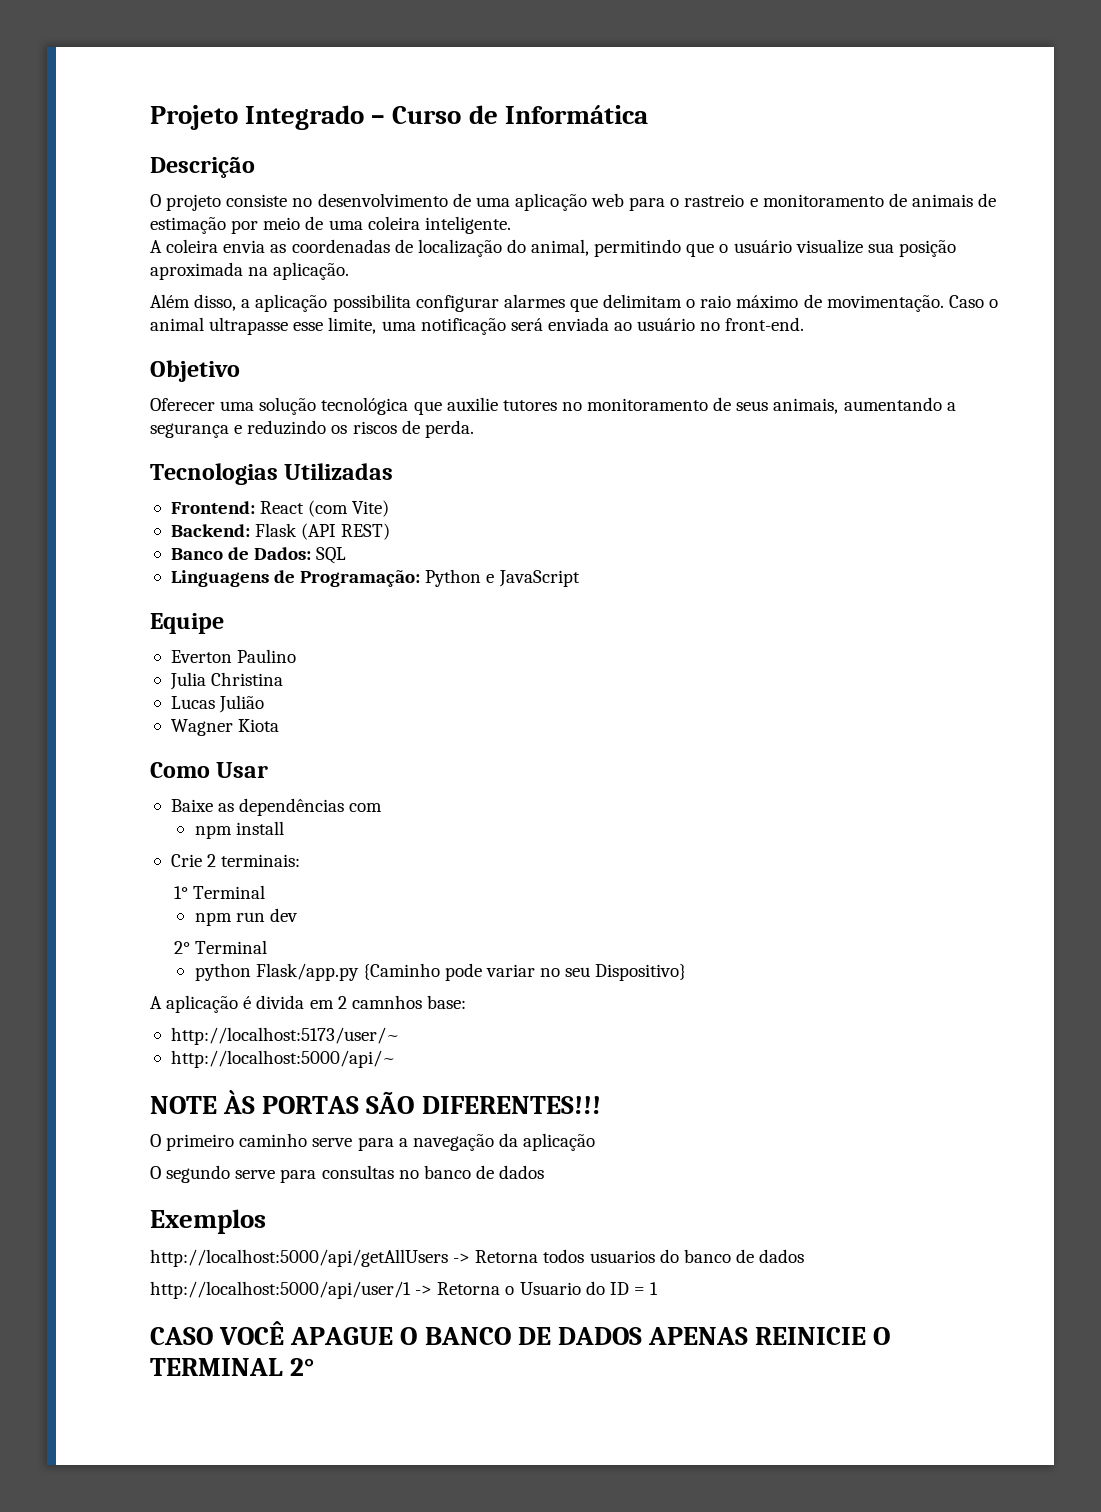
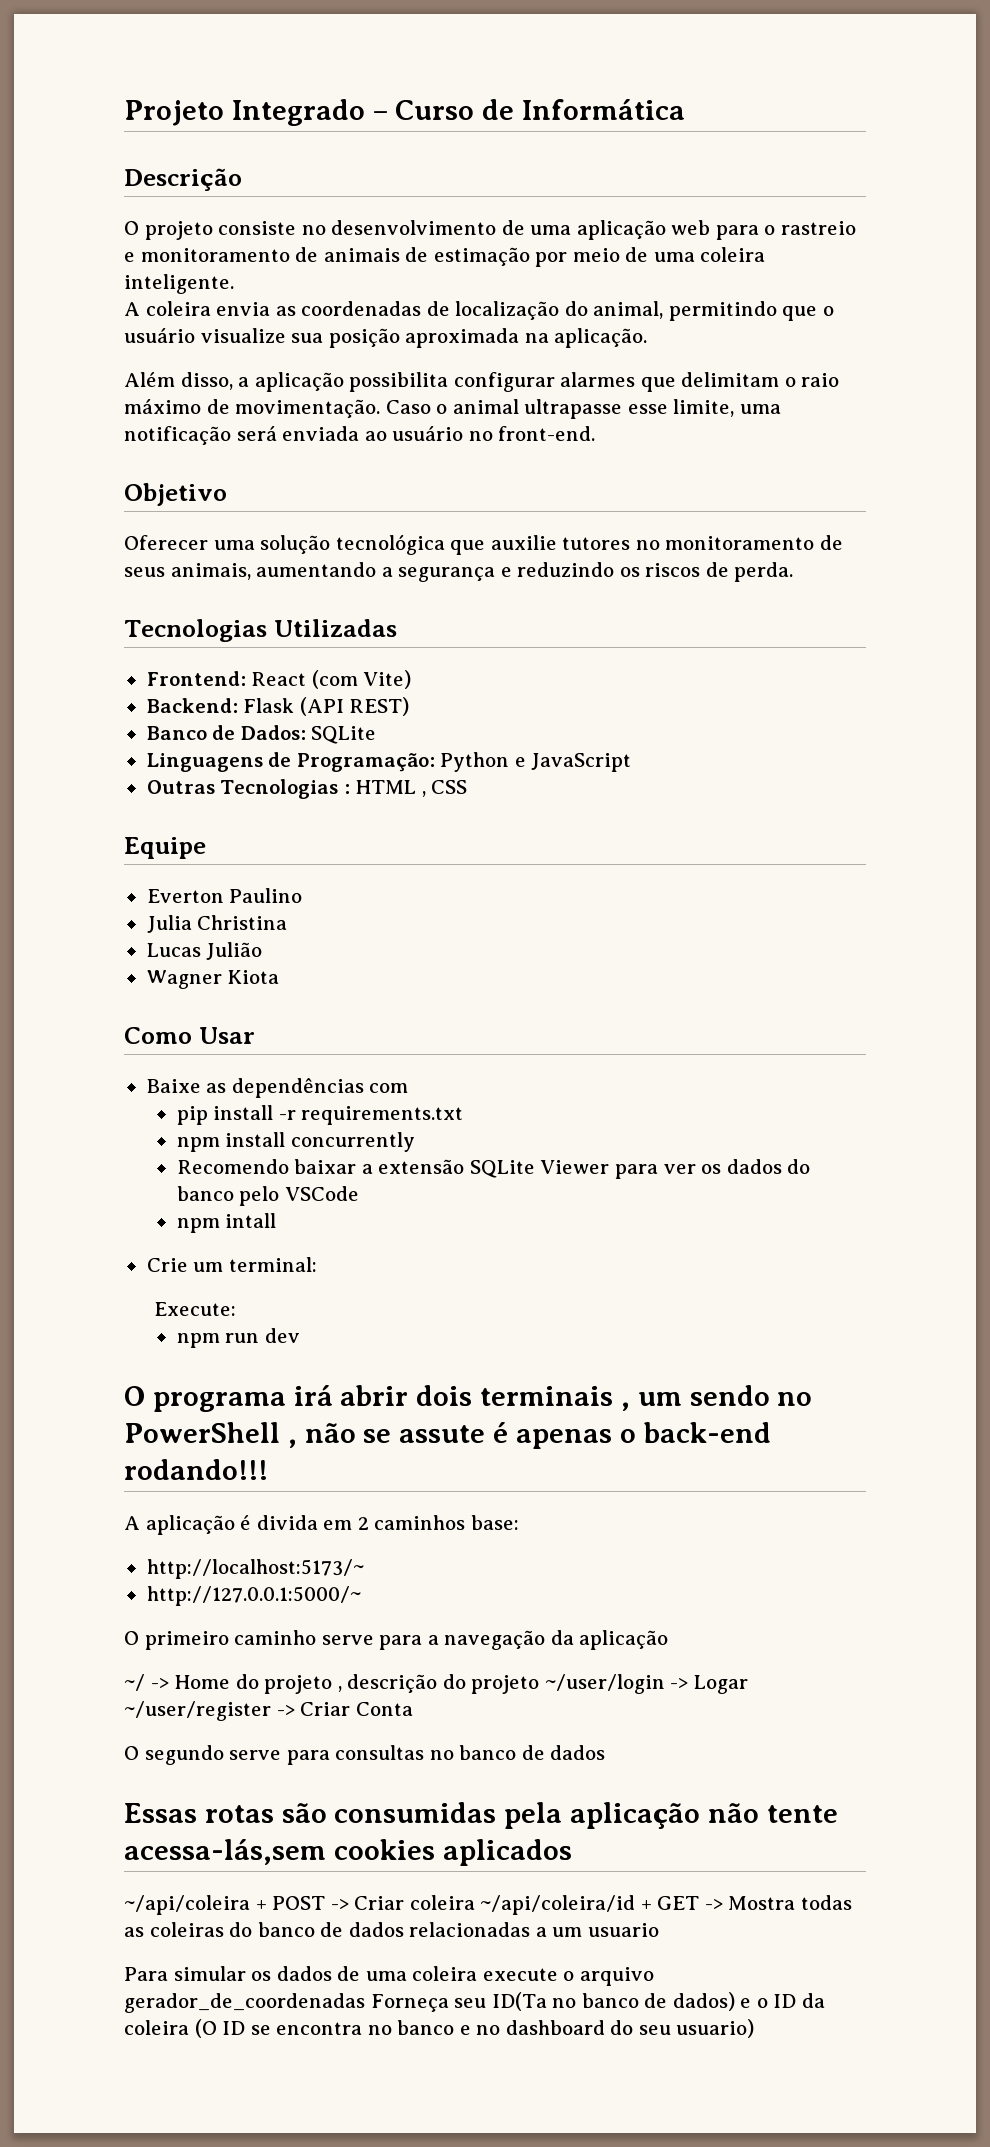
- Banco de Dados: SQL
+ Banco de Dados: SQLite
+ Outras Tecnologias : HTML , CSS
- npm install
- Crie 2 terminais:
- 1° Terminal
+ pip install -r requirements.txt
+ npm install concurrently
+ Recomendo baixar a extensão SQLite Viewer para ver os dados do banco pelo VSCode
+ npm intall
+ Crie um terminal:
+ Execute:
  npm run dev
- 2° Terminal
- python Flask/app.py {Caminho pode variar no seu Dispositivo}
+ O programa irá abrir dois terminais , um sendo no PowerShell , não se assute é apenas o back-end rodando!!!
- A aplicação é divida em 2 camnhos base:
+ A aplicação é divida em 2 caminhos base:
- http://localhost:5173/user/~
- http://localhost:5000/api/~
- NOTE ÀS PORTAS SÃO DIFERENTES!!!
+ http://localhost:5173/~
+ http://127.0.0.1:5000/~
+ ~/ -> Home do projeto , descrição do projeto ~/user/login -> Logar ~/user/register -> Criar Conta
- Exemplos
- http://localhost:5000/api/getAllUsers -> Retorna todos usuarios do banco de dados
- http://localhost:5000/api/user/1 -> Retorna o Usuario do ID = 1
- CASO VOCÊ APAGUE O BANCO DE DADOS APENAS REINICIE O TERMINAL 2°
+ Essas rotas são consumidas pela aplicação não tente acessa-lás,sem cookies aplicados
+ ~/api/coleira + POST -> Criar coleira ~/api/coleira/id + GET -> Mostra todas as coleiras do banco de dados relacionadas a um usuario
+ Para simular os dados de uma coleira execute o arquivo gerador_de_coordenadas Forneça seu ID(Ta no banco de dados) e o ID da coleira (O ID se encontra no banco e no dashboard do seu usuario)

